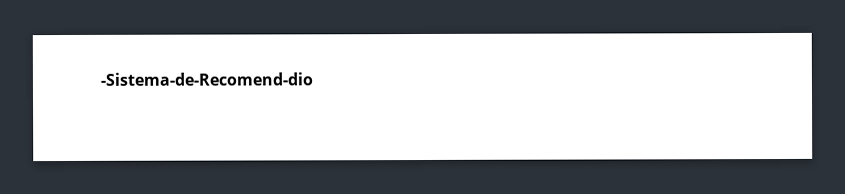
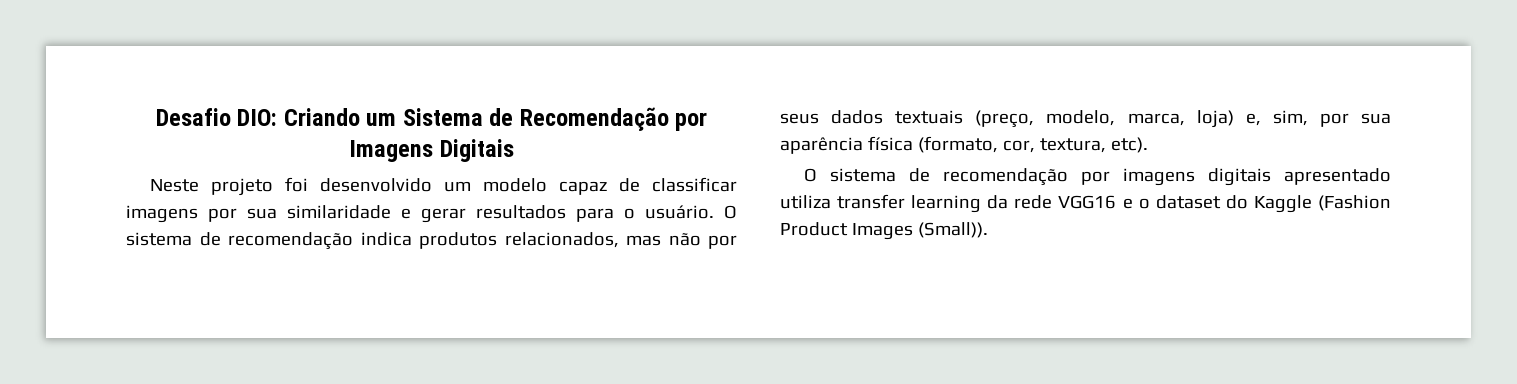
- -Sistema-de-Recomend-dio
+ Desafio DIO: Criando um Sistema de Recomendação por Imagens Digitais
+ Neste projeto foi desenvolvido um modelo capaz de classificar imagens por sua similaridade e gerar resultados para o usuário. O sistema de recomendação indica produtos relacionados, mas não por seus dados textuais (preço, modelo, marca, loja) e, sim, por sua aparência física (formato, cor, textura, etc).
+ O sistema de recomendação por imagens digitais apresentado utiliza transfer learning da rede VGG16 e o dataset do Kaggle (Fashion Product Images (Small)).

